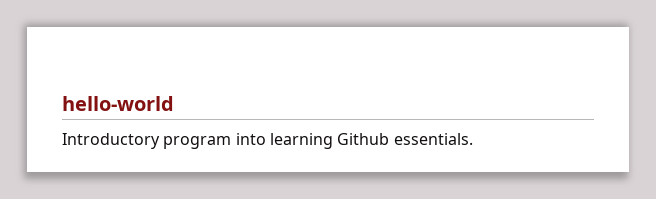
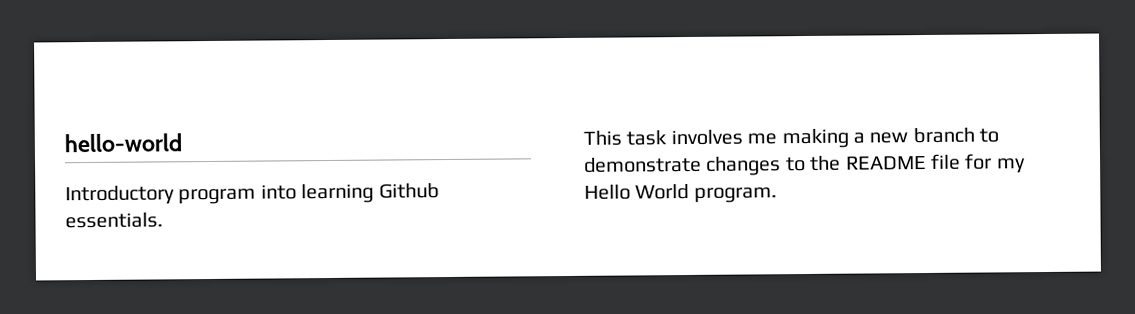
+ This task involves me making a new branch to demonstrate changes to the README file for my Hello World program.

